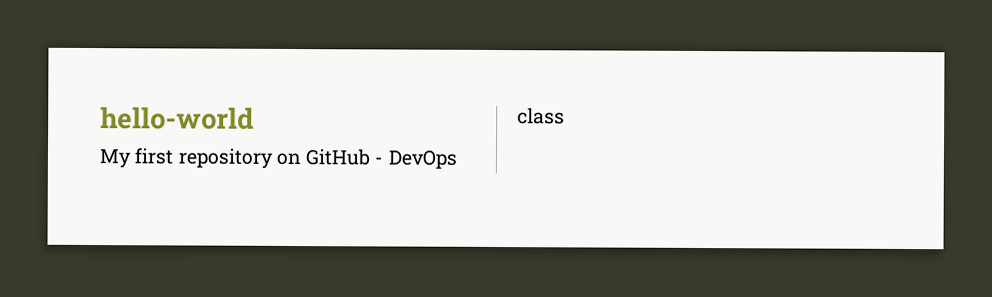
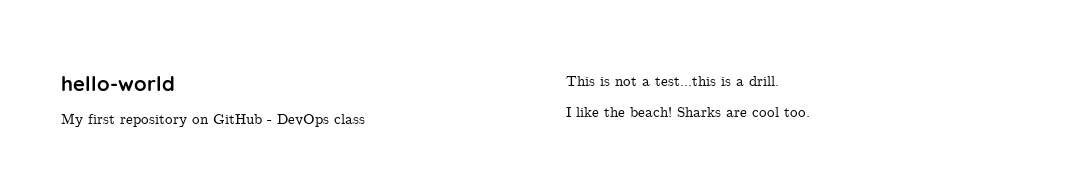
+ This is not a test...this is a drill.
+ I like the beach! Sharks are cool too.

